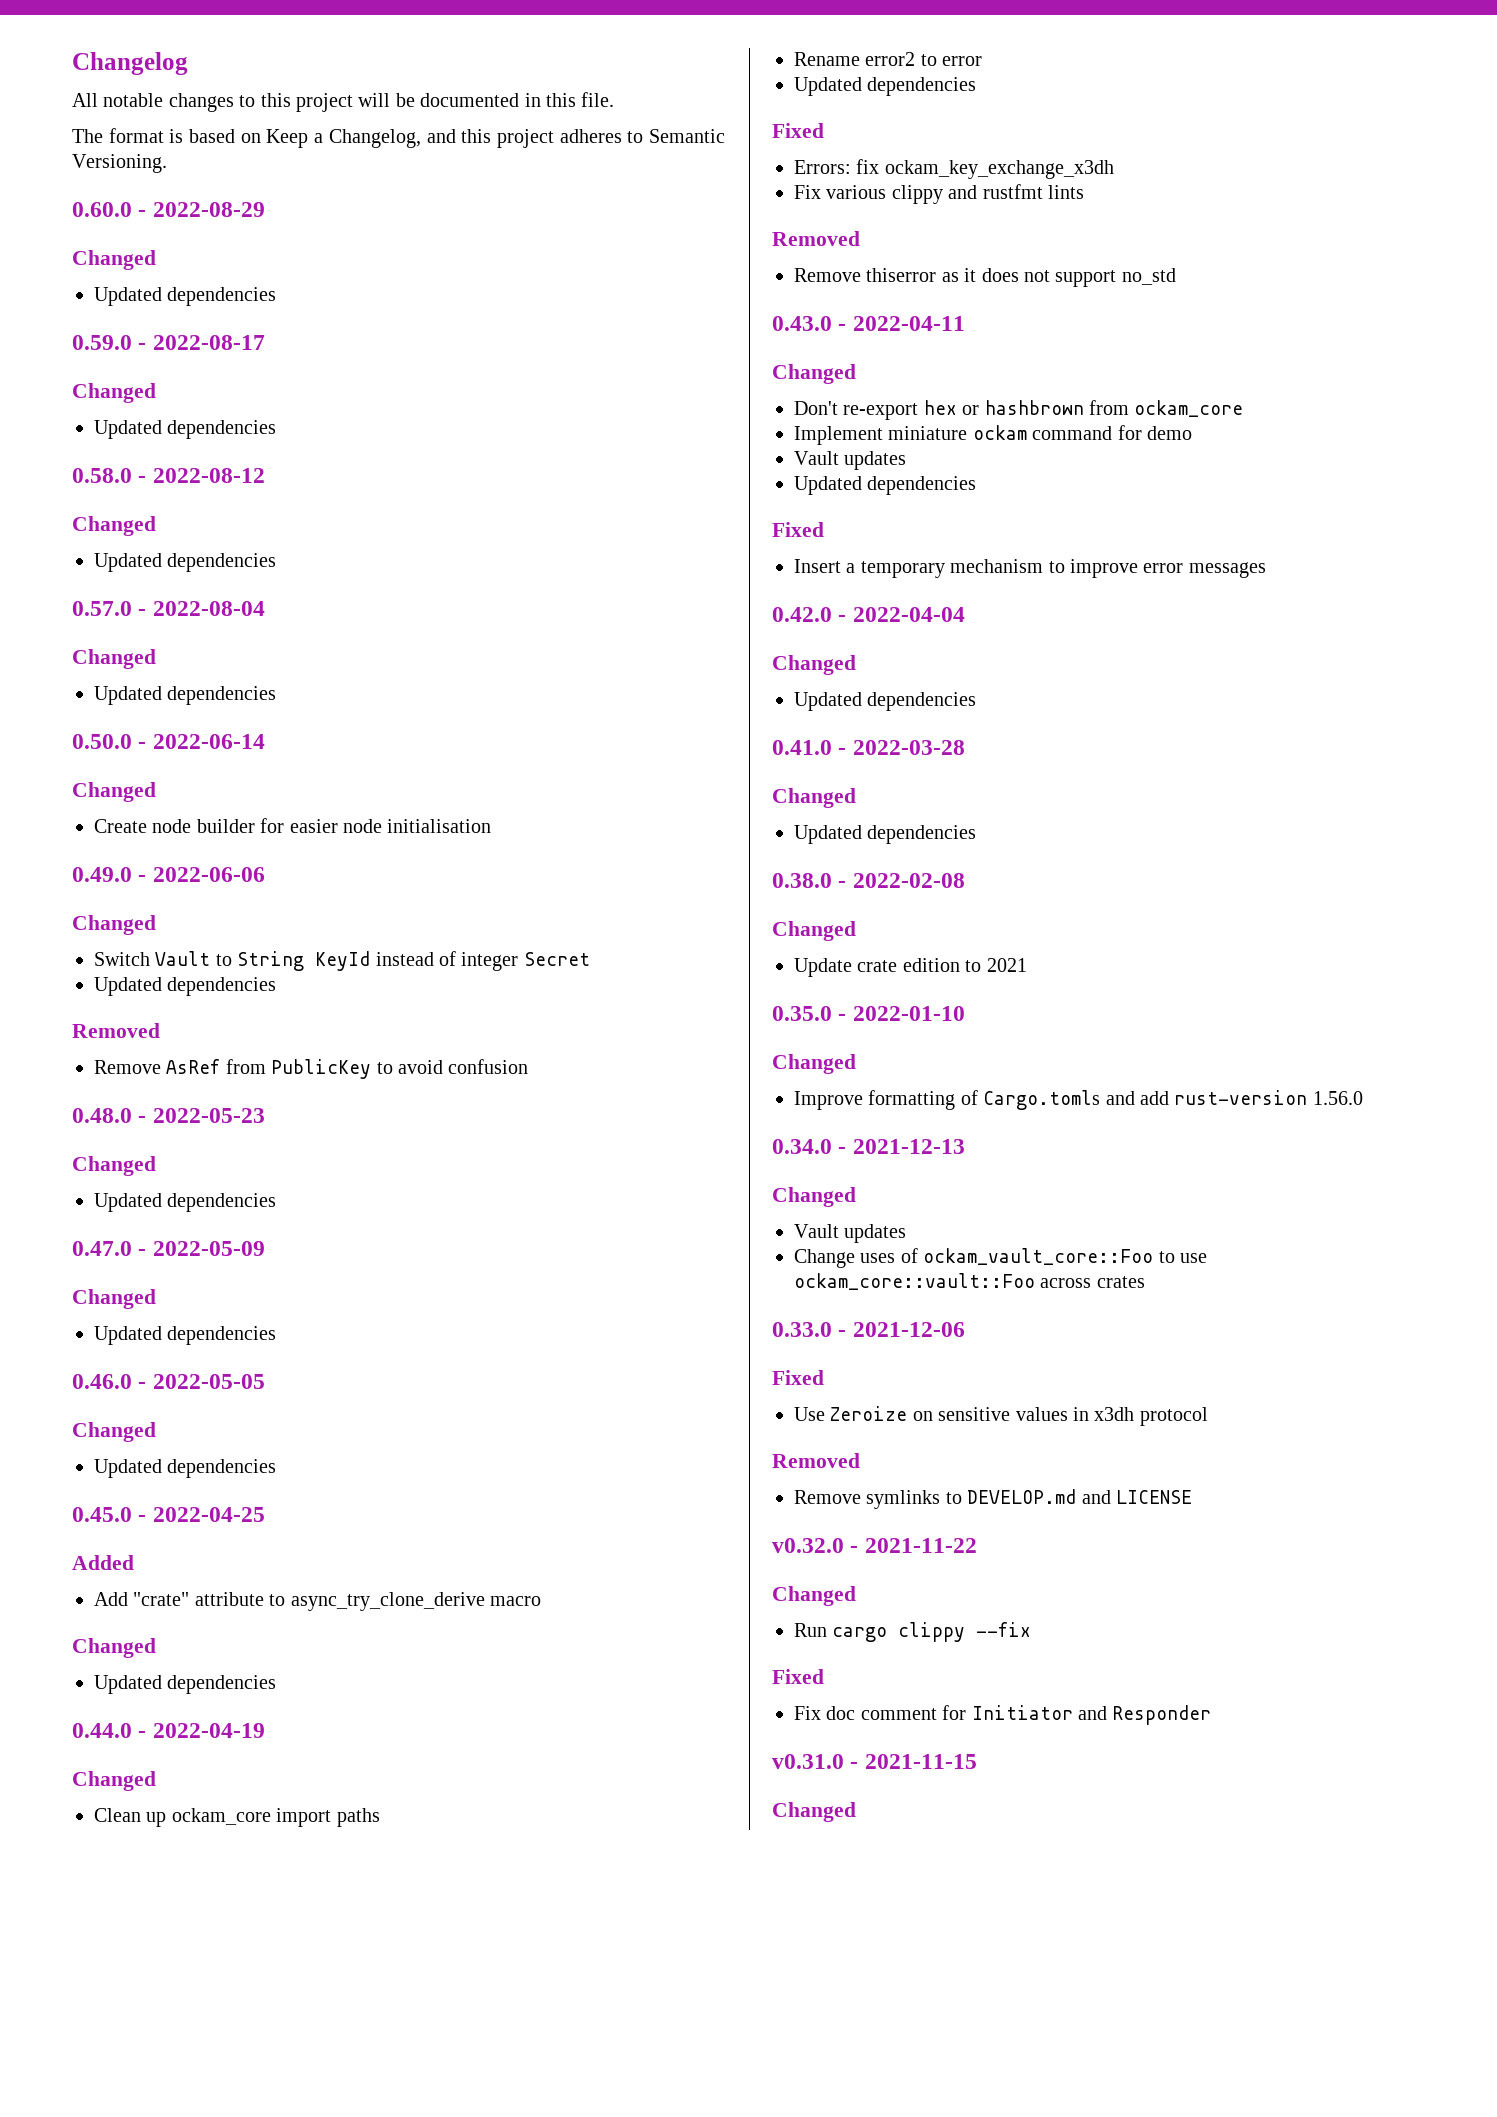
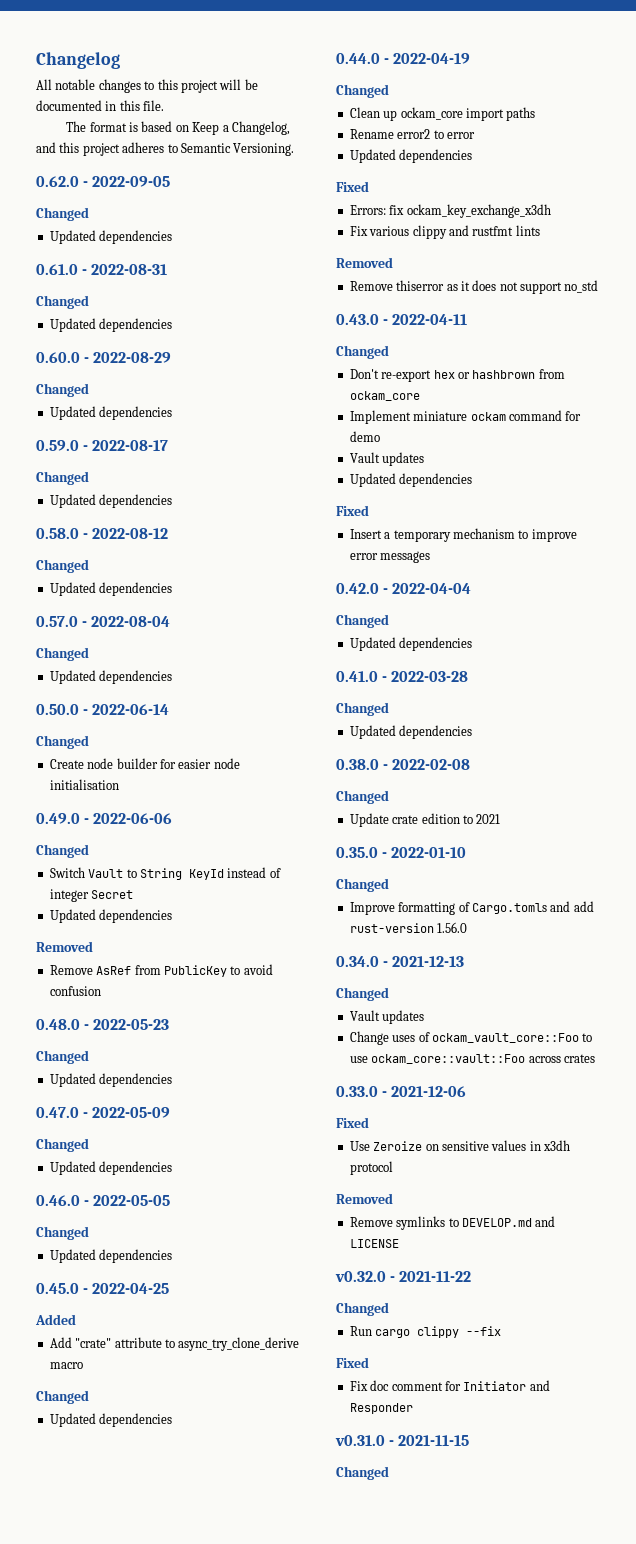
+ 0.62.0 - 2022-09-05
+ Changed
+ Updated dependencies
+ 0.61.0 - 2022-08-31
+ Changed
+ Updated dependencies

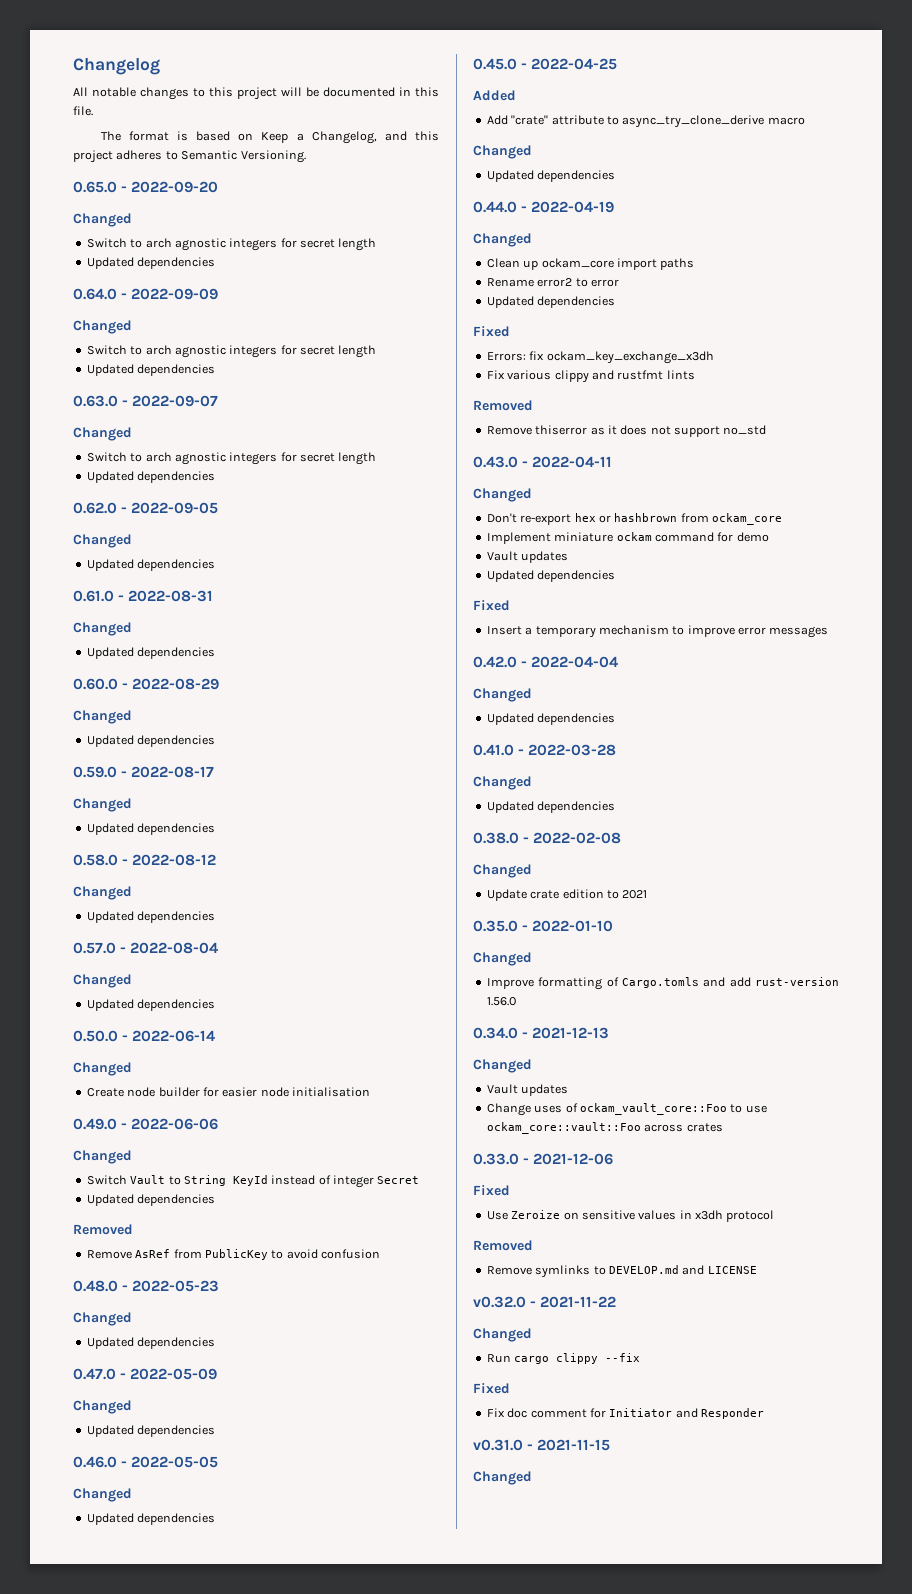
+ 0.65.0 - 2022-09-20
+ Changed
+ Switch to arch agnostic integers for secret length
+ Updated dependencies
+ 0.64.0 - 2022-09-09
+ Changed
+ Switch to arch agnostic integers for secret length
+ Updated dependencies
+ 0.63.0 - 2022-09-07
+ Changed
+ Switch to arch agnostic integers for secret length
+ Updated dependencies

